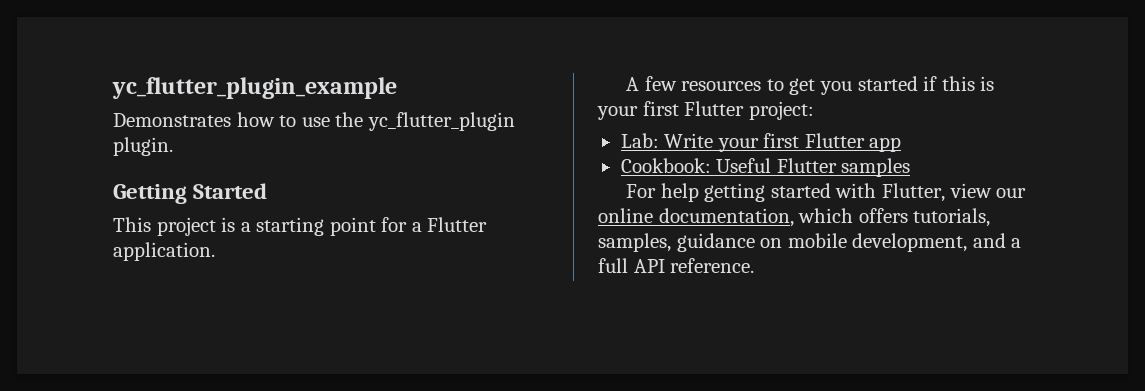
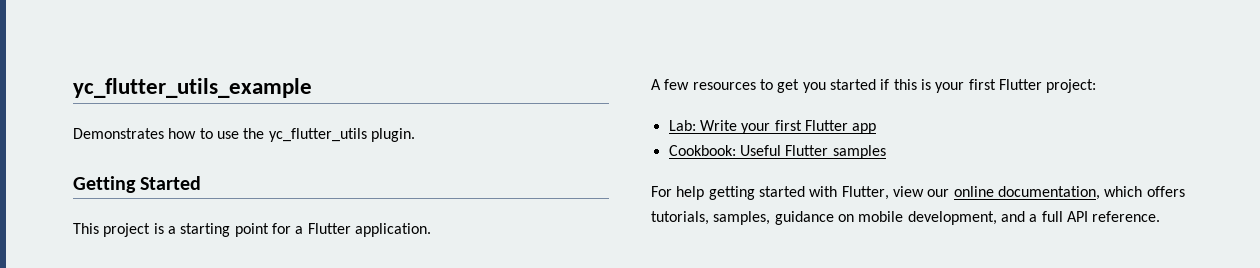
- yc_flutter_plugin_example
+ yc_flutter_utils_example
- Demonstrates how to use the yc_flutter_plugin plugin.
+ Demonstrates how to use the yc_flutter_utils plugin.

